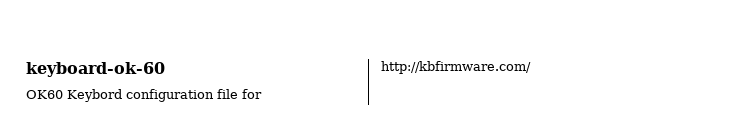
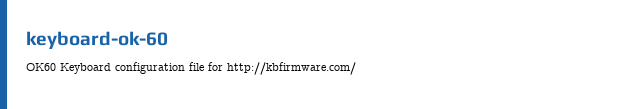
- OK60 Keybord configuration file for http://kbfirmware.com/
+ OK60 Keyboard configuration file for http://kbfirmware.com/

